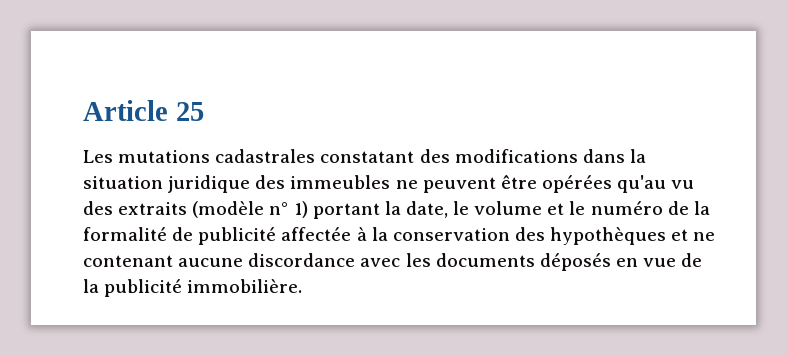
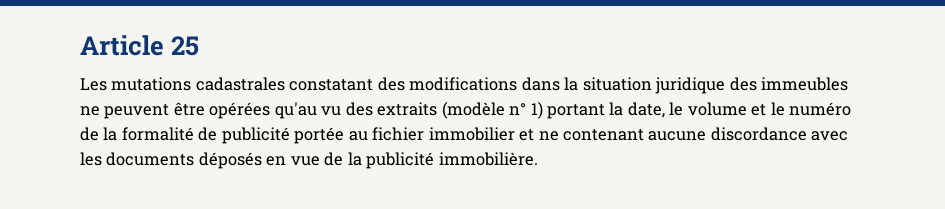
- Les mutations cadastrales constatant des modifications dans la situation juridique des immeubles ne peuvent être opérées qu'au vu des extraits (modèle n° 1) portant la date, le volume et le numéro de la formalité de publicité affectée à la conservation des hypothèques et ne contenant aucune discordance avec les documents déposés en vue de la publicité immobilière.
+ Les mutations cadastrales constatant des modifications dans la situation juridique des immeubles ne peuvent être opérées qu'au vu des extraits (modèle n° 1) portant la date, le volume et le numéro de la formalité de publicité portée au fichier immobilier et ne contenant aucune discordance avec les documents déposés en vue de la publicité immobilière.

